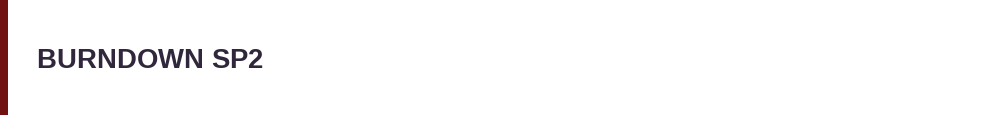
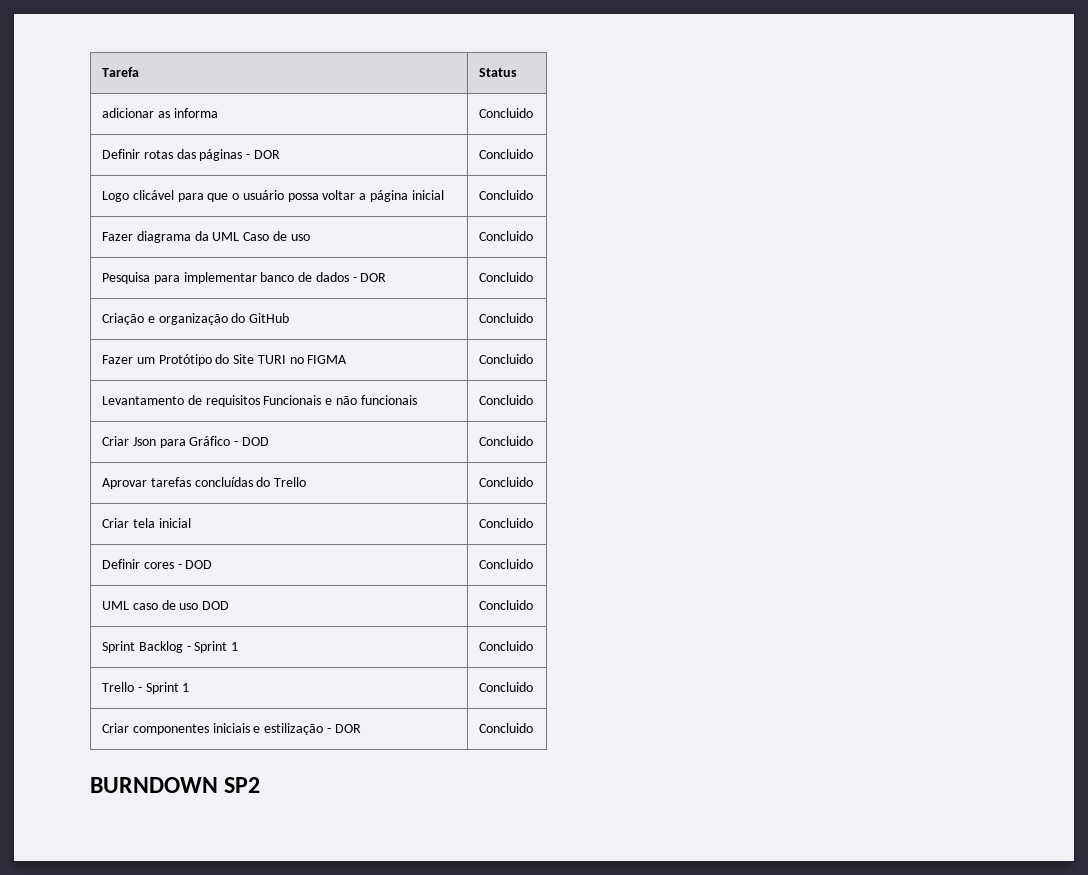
+ Tarefa | Status
+ adicionar as informa | Concluido
+ Definir rotas das páginas - DOR | Concluido
+ Logo clicável para que o usuário possa voltar a página inicial | Concluido
+ Fazer diagrama da UML Caso de uso | Concluido
+ Pesquisa para implementar banco de dados - DOR | Concluido
+ Criação e organização do GitHub | Concluido
+ Fazer um Protótipo do Site TURI no FIGMA | Concluido
+ Levantamento de requisitos Funcionais e não funcionais | Concluido
+ Criar Json para Gráfico - DOD | Concluido
+ Aprovar tarefas concluídas do Trello | Concluido
+ Criar tela inicial | Concluido
+ Definir cores - DOD | Concluido
+ UML caso de uso DOD | Concluido
+ Sprint Backlog - Sprint 1 | Concluido
+ Trello - Sprint 1 | Concluido
+ Criar componentes iniciais e estilização - DOR | Concluido

